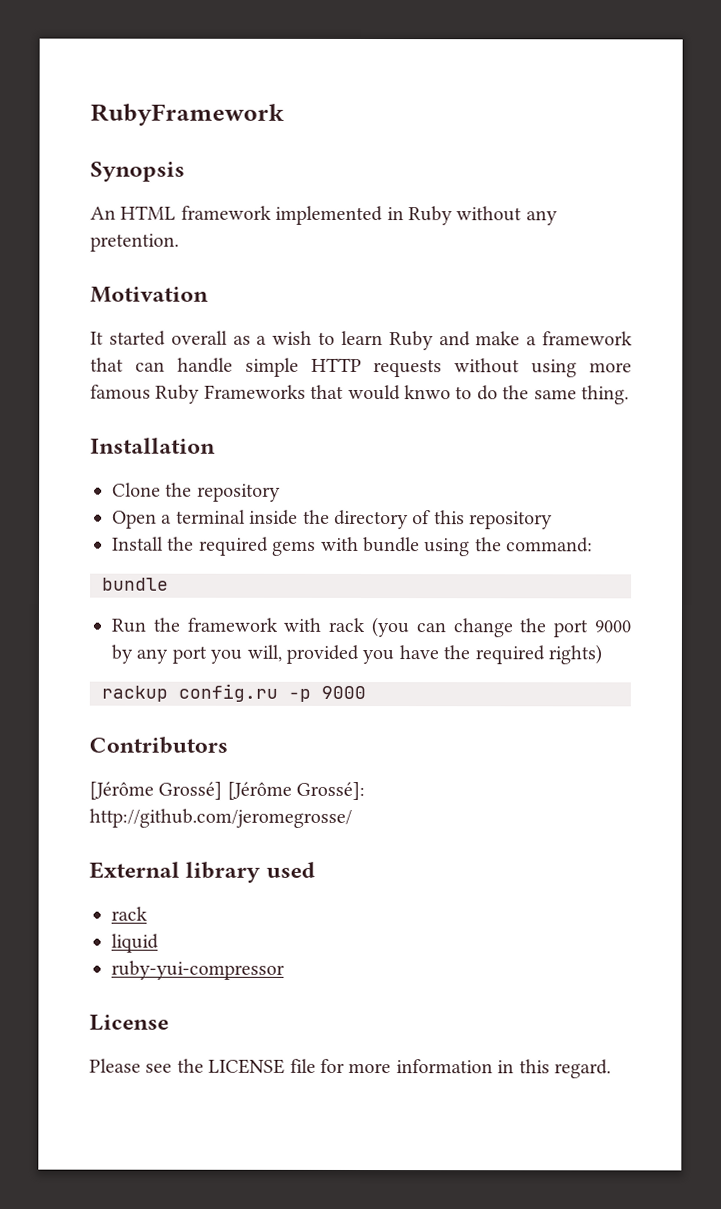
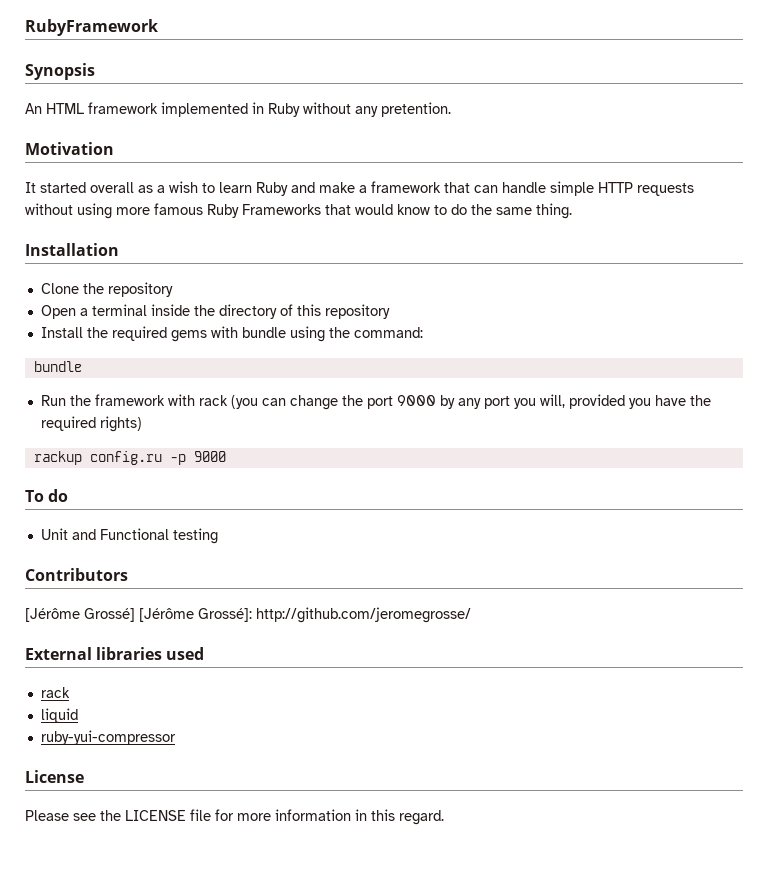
- It started overall as a wish to learn Ruby and make a framework that can handle simple HTTP requests without using more famous Ruby Frameworks that would knwo to do the same thing.
+ It started overall as a wish to learn Ruby and make a framework that can handle simple HTTP requests without using more famous Ruby Frameworks that would know to do the same thing.
+ To do
+ Unit and Functional testing
- External library used
+ External libraries used

